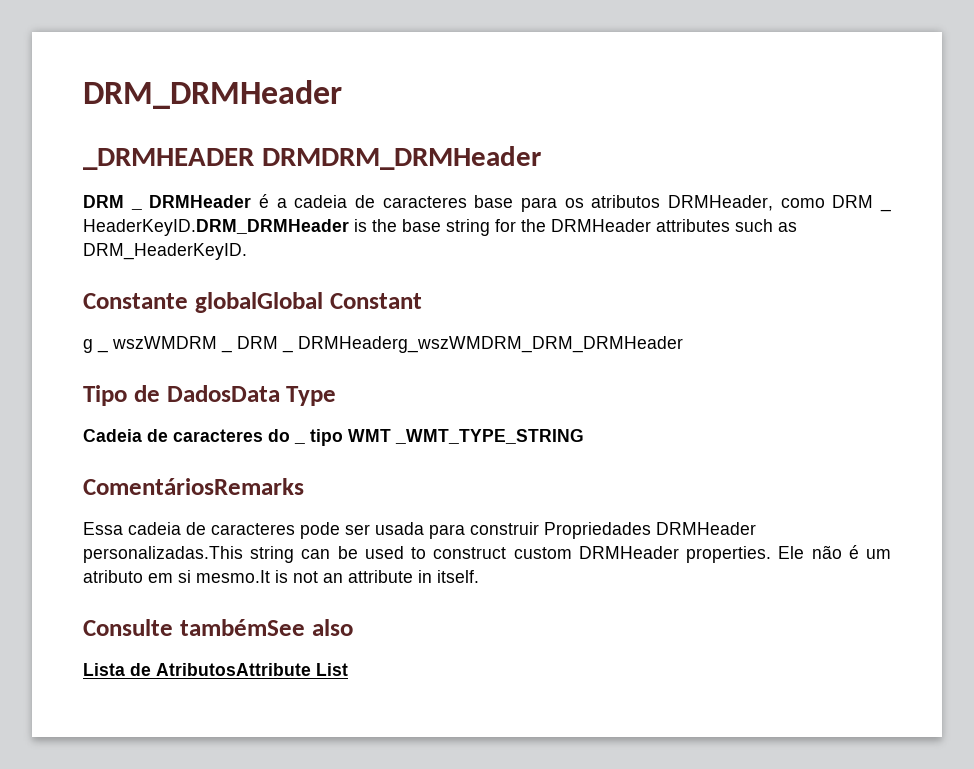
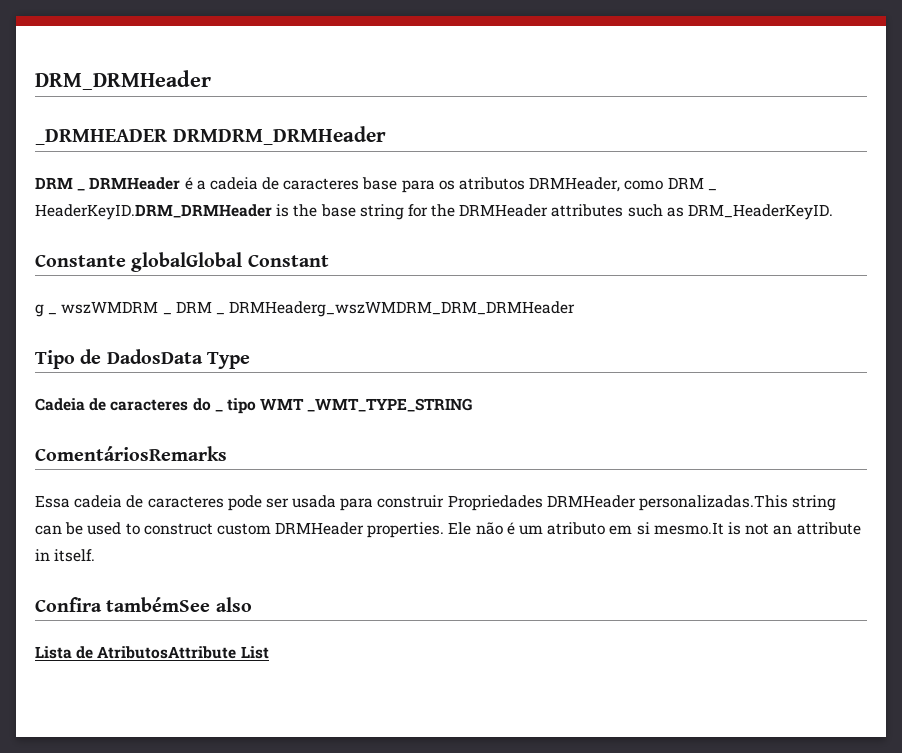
- Consulte tambémSee also
+ Confira tambémSee also

